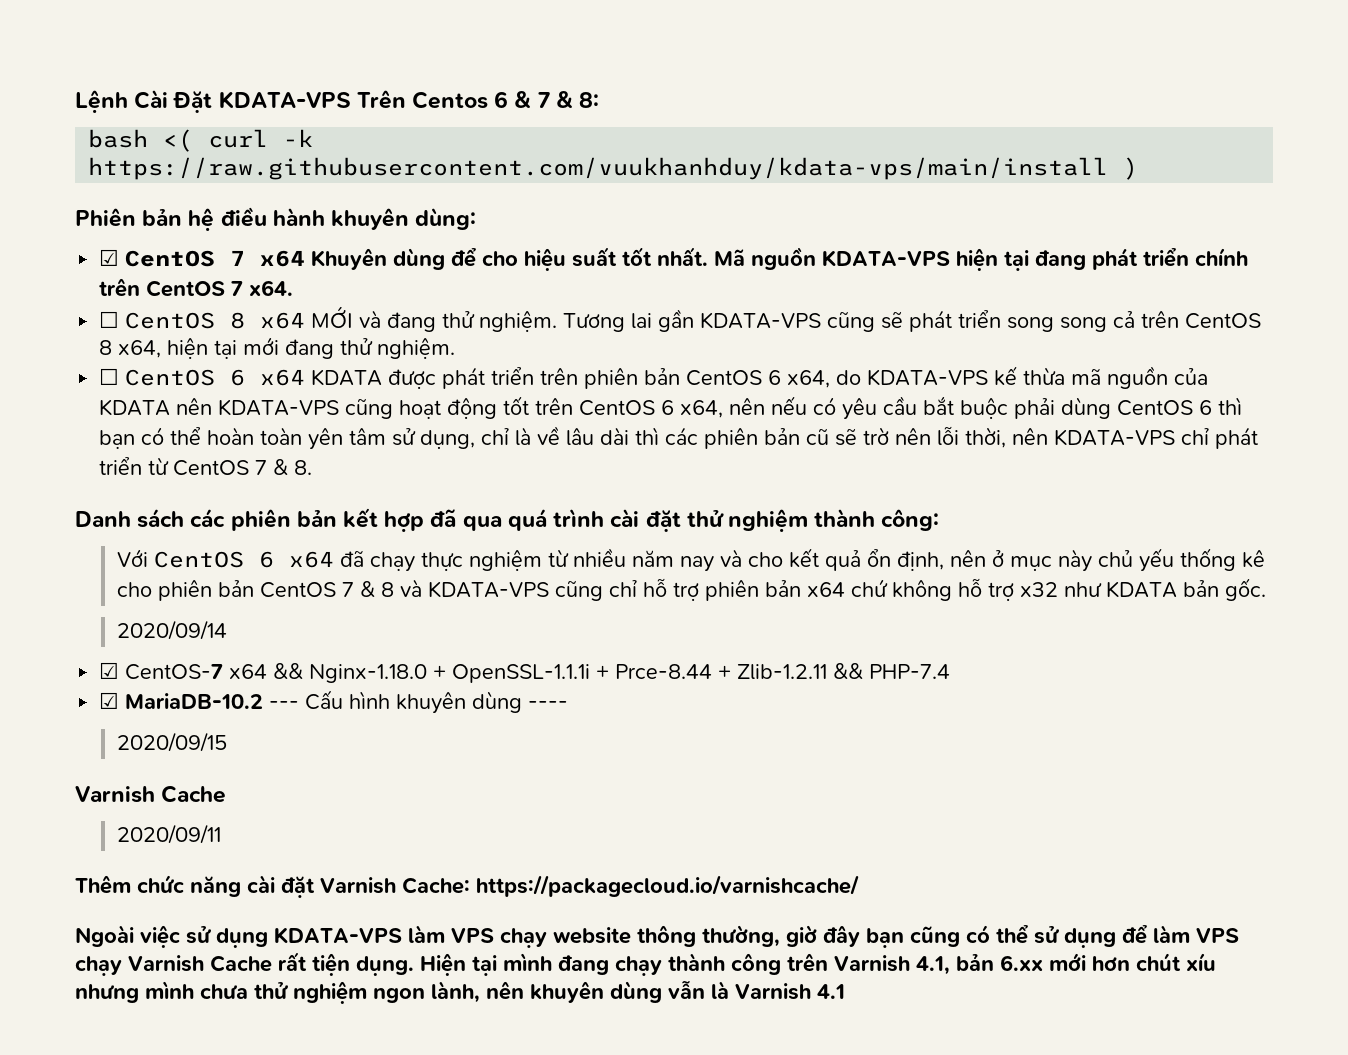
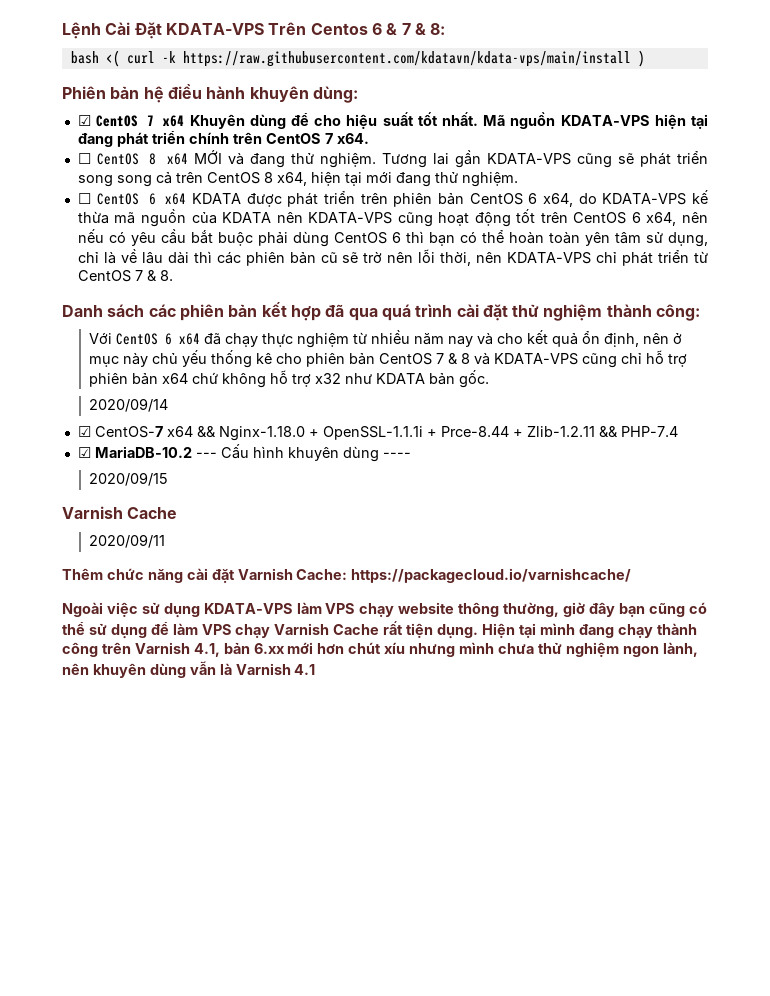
- bash <( curl -k https://raw.githubusercontent.com/vuukhanhduy/kdata-vps/main/install )
+ bash <( curl -k https://raw.githubusercontent.com/kdatavn/kdata-vps/main/install )

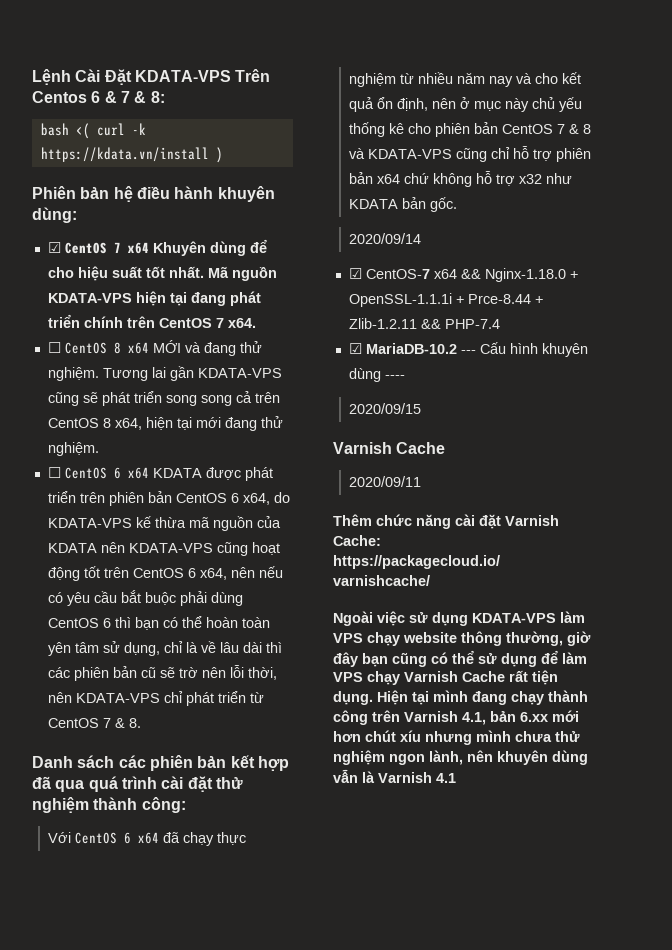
- bash <( curl -k https://raw.githubusercontent.com/kdatavn/kdata-vps/main/install )
+ bash <( curl -k https://kdata.vn/install )

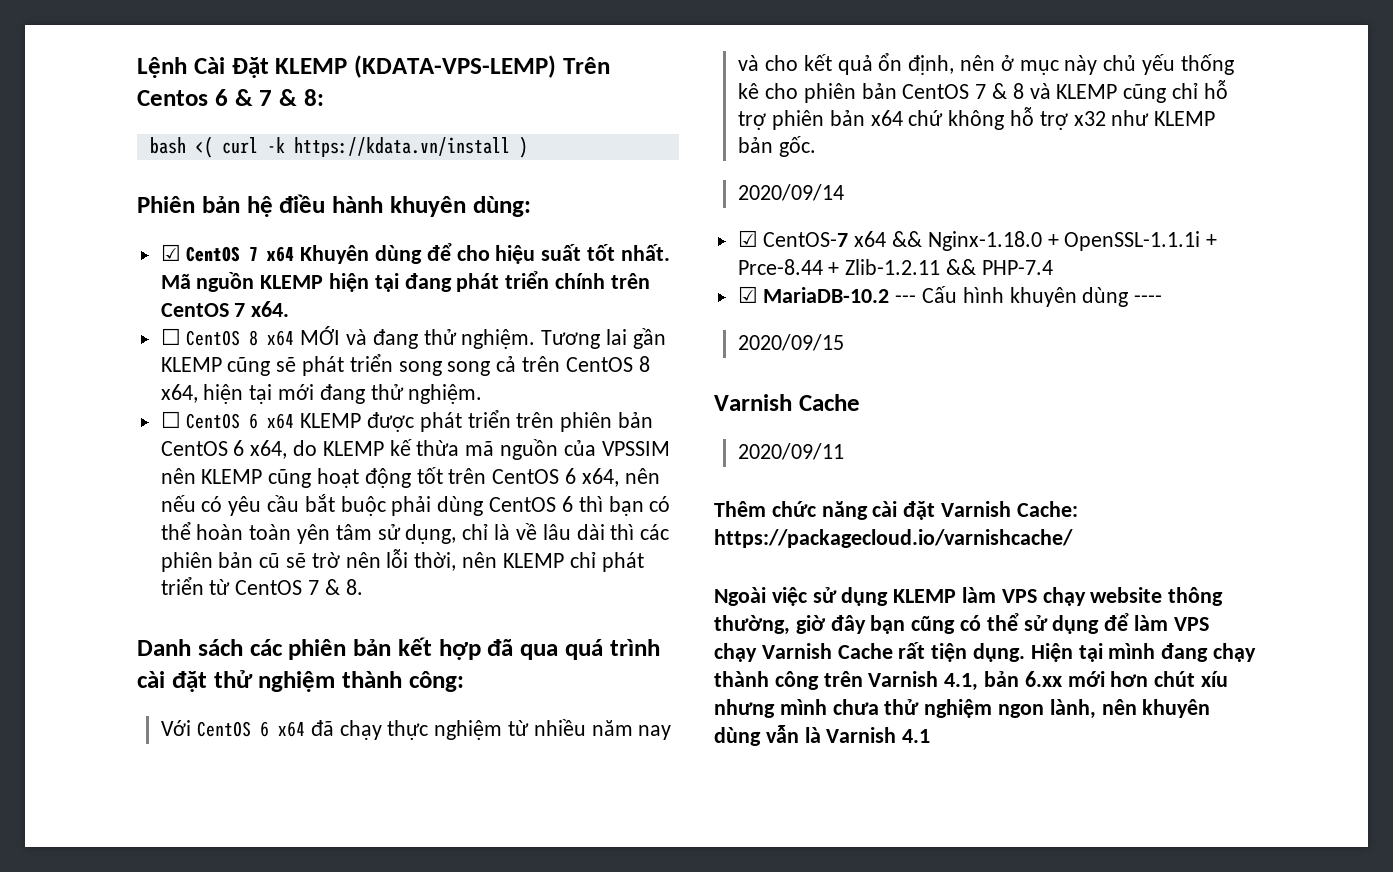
- Lệnh Cài Đặt KDATA-VPS Trên Centos 6 & 7 & 8:
+ Lệnh Cài Đặt KLEMP (KDATA-VPS-LEMP) Trên Centos 6 & 7 & 8:
- Mã nguồn KDATA-VPS hiện tại đang phát triển chính trên CentOS 7 x64.
+ Mã nguồn KLEMP hiện tại đang phát triển chính trên CentOS 7 x64.
- Tương lai gần KDATA-VPS cũng sẽ phát triển song song cả trên CentOS 8 x64, hiện tại mới đang thử nghiệm.
+ Tương lai gần KLEMP cũng sẽ phát triển song song cả trên CentOS 8 x64, hiện tại mới đang thử nghiệm.
- ☐ CentOS 6 x64 KDATA được phát triển trên phiên bản CentOS 6 x64, do KDATA-VPS kế thừa mã nguồn của KDATA nên KDATA-VPS cũng hoạt động tốt trên CentOS 6 x64, nên nếu có yêu cầu bắt buộc phải dùng CentOS 6 thì bạn có thể hoàn toàn yên tâm sử dụng, chỉ là về lâu dài thì các phiên bản cũ sẽ trờ nên lỗi thời, nên KDATA-VPS chỉ phát triển từ CentOS 7 & 8.
+ ☐ CentOS 6 x64 KLEMP được phát triển trên phiên bản CentOS 6 x64, do KLEMP kế thừa mã nguồn của VPSSIM nên KLEMP cũng hoạt động tốt trên CentOS 6 x64, nên nếu có yêu cầu bắt buộc phải dùng CentOS 6 thì bạn có thể hoàn toàn yên tâm sử dụng, chỉ là về lâu dài thì các phiên bản cũ sẽ trờ nên lỗi thời, nên KLEMP chỉ phát triển từ CentOS 7 & 8.
- Với CentOS 6 x64 đã chạy thực nghiệm từ nhiều năm nay và cho kết quả ổn định, nên ở mục này chủ yếu thống kê cho phiên bản CentOS 7 & 8 và KDATA-VPS cũng chỉ hỗ trợ phiên bản x64 chứ không hỗ trợ x32 như KDATA bản gốc.
+ Với CentOS 6 x64 đã chạy thực nghiệm từ nhiều năm nay và cho kết quả ổn định, nên ở mục này chủ yếu thống kê cho phiên bản CentOS 7 & 8 và KLEMP cũng chỉ hỗ trợ phiên bản x64 chứ không hỗ trợ x32 như KLEMP bản gốc.
- Ngoài việc sử dụng KDATA-VPS làm VPS chạy website thông thường, giờ đây bạn cũng có thể sử dụng để làm VPS chạy Varnish Cache rất tiện dụng.
+ Ngoài việc sử dụng KLEMP làm VPS chạy website thông thường, giờ đây bạn cũng có thể sử dụng để làm VPS chạy Varnish Cache rất tiện dụng.

